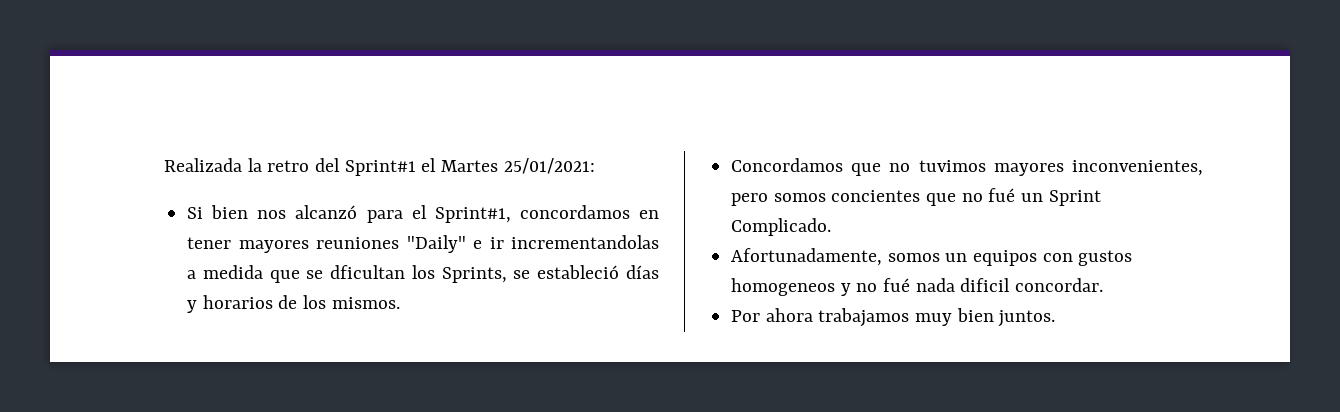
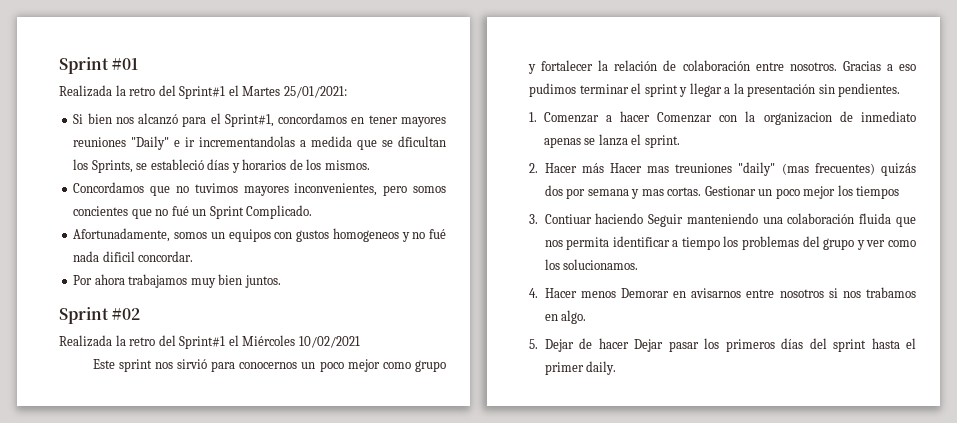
+ Sprint #01
+ Sprint #02
+ Realizada la retro del Sprint#1 el Miércoles 10/02/2021
+ Este sprint nos sirvió para conocernos un poco mejor como grupo y fortalecer la relación de colaboración entre nosotros. Gracias a eso pudimos terminar el sprint y llegar a la presentación sin pendientes.
+ 1. Comenzar a hacer Comenzar con la organizacion de inmediato apenas se lanza el sprint.
+ 2. Hacer más Hacer mas treuniones "daily" (mas frecuentes) quizás dos por semana y mas cortas. Gestionar un poco mejor los tiempos
+ 3. Contiuar haciendo Seguir manteniendo una colaboración fluida que nos permita identificar a tiempo los problemas del grupo y ver como los solucionamos.
+ 4. Hacer menos Demorar en avisarnos entre nosotros si nos trabamos en algo.
+ 5. Dejar de hacer Dejar pasar los primeros días del sprint hasta el primer daily.

